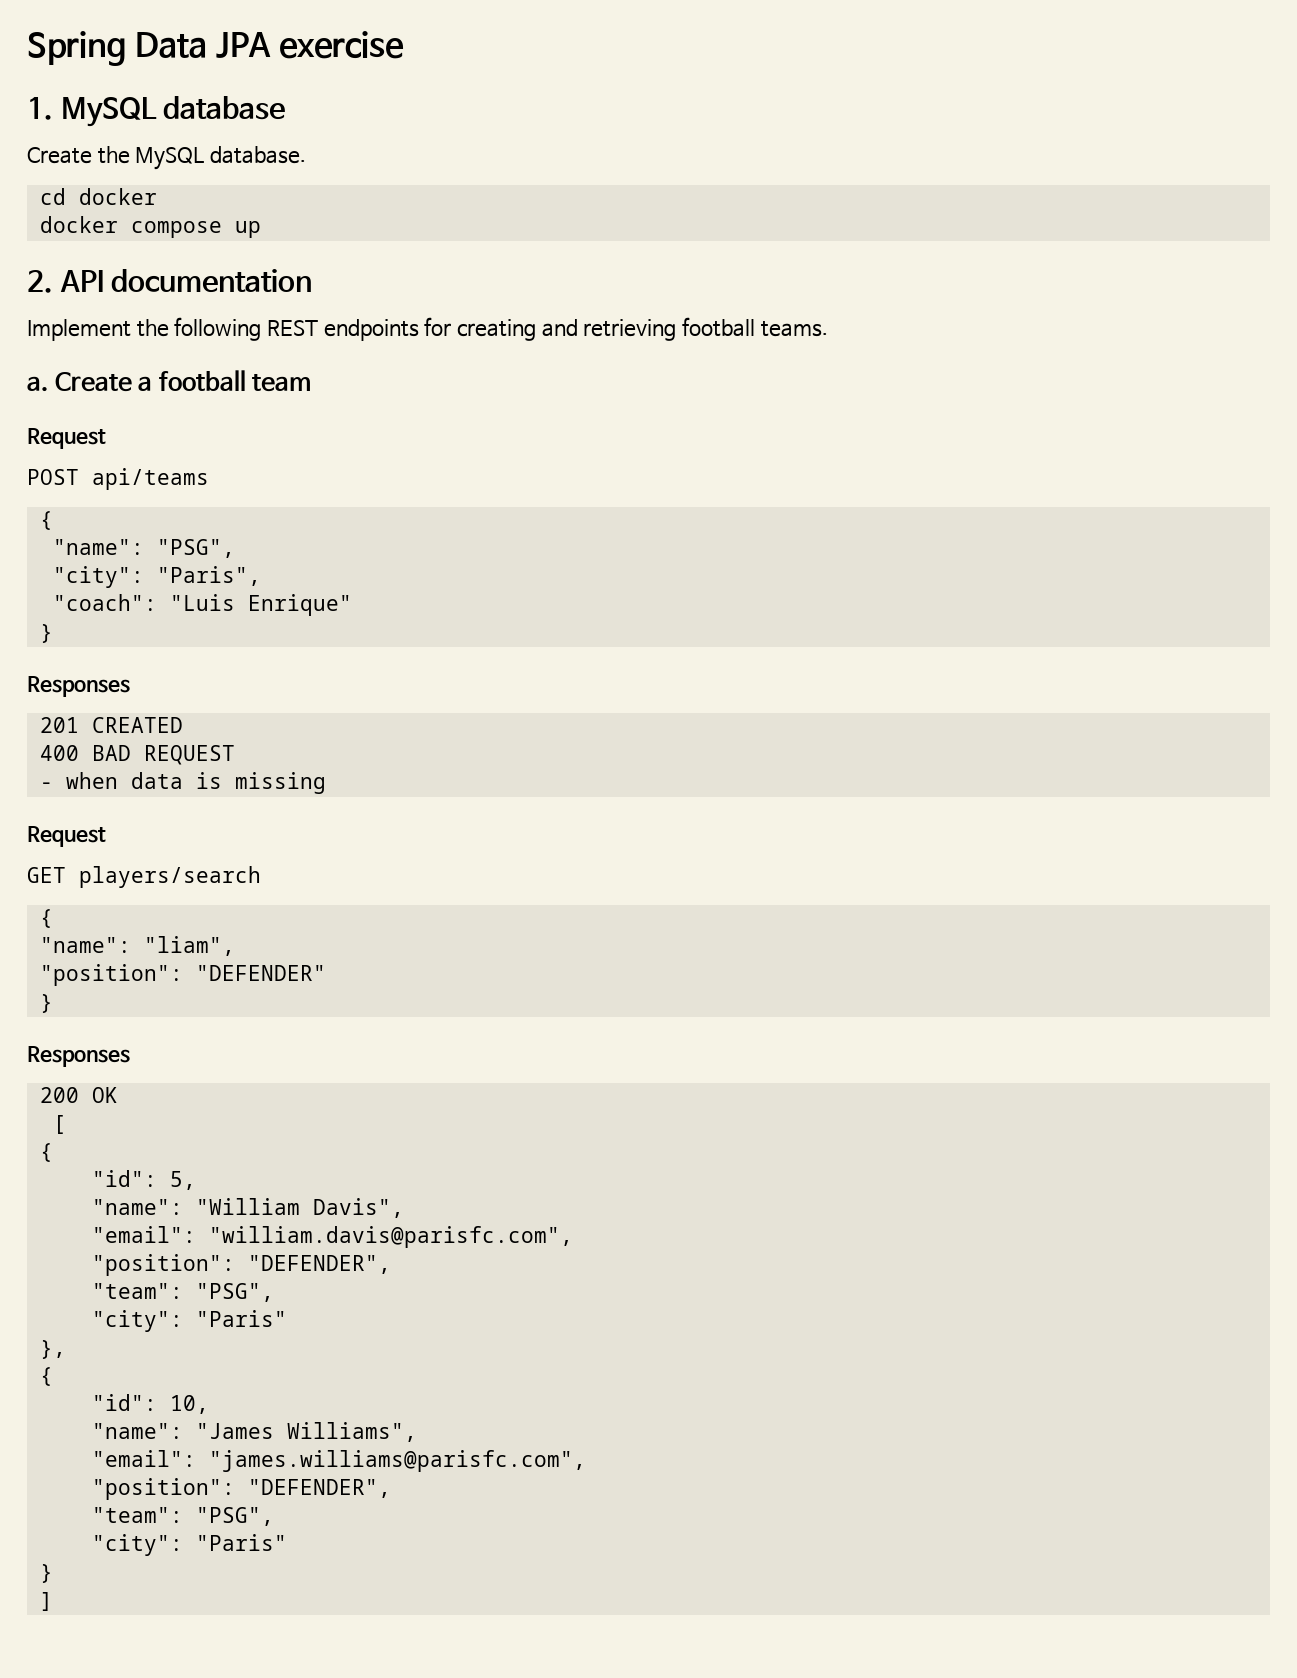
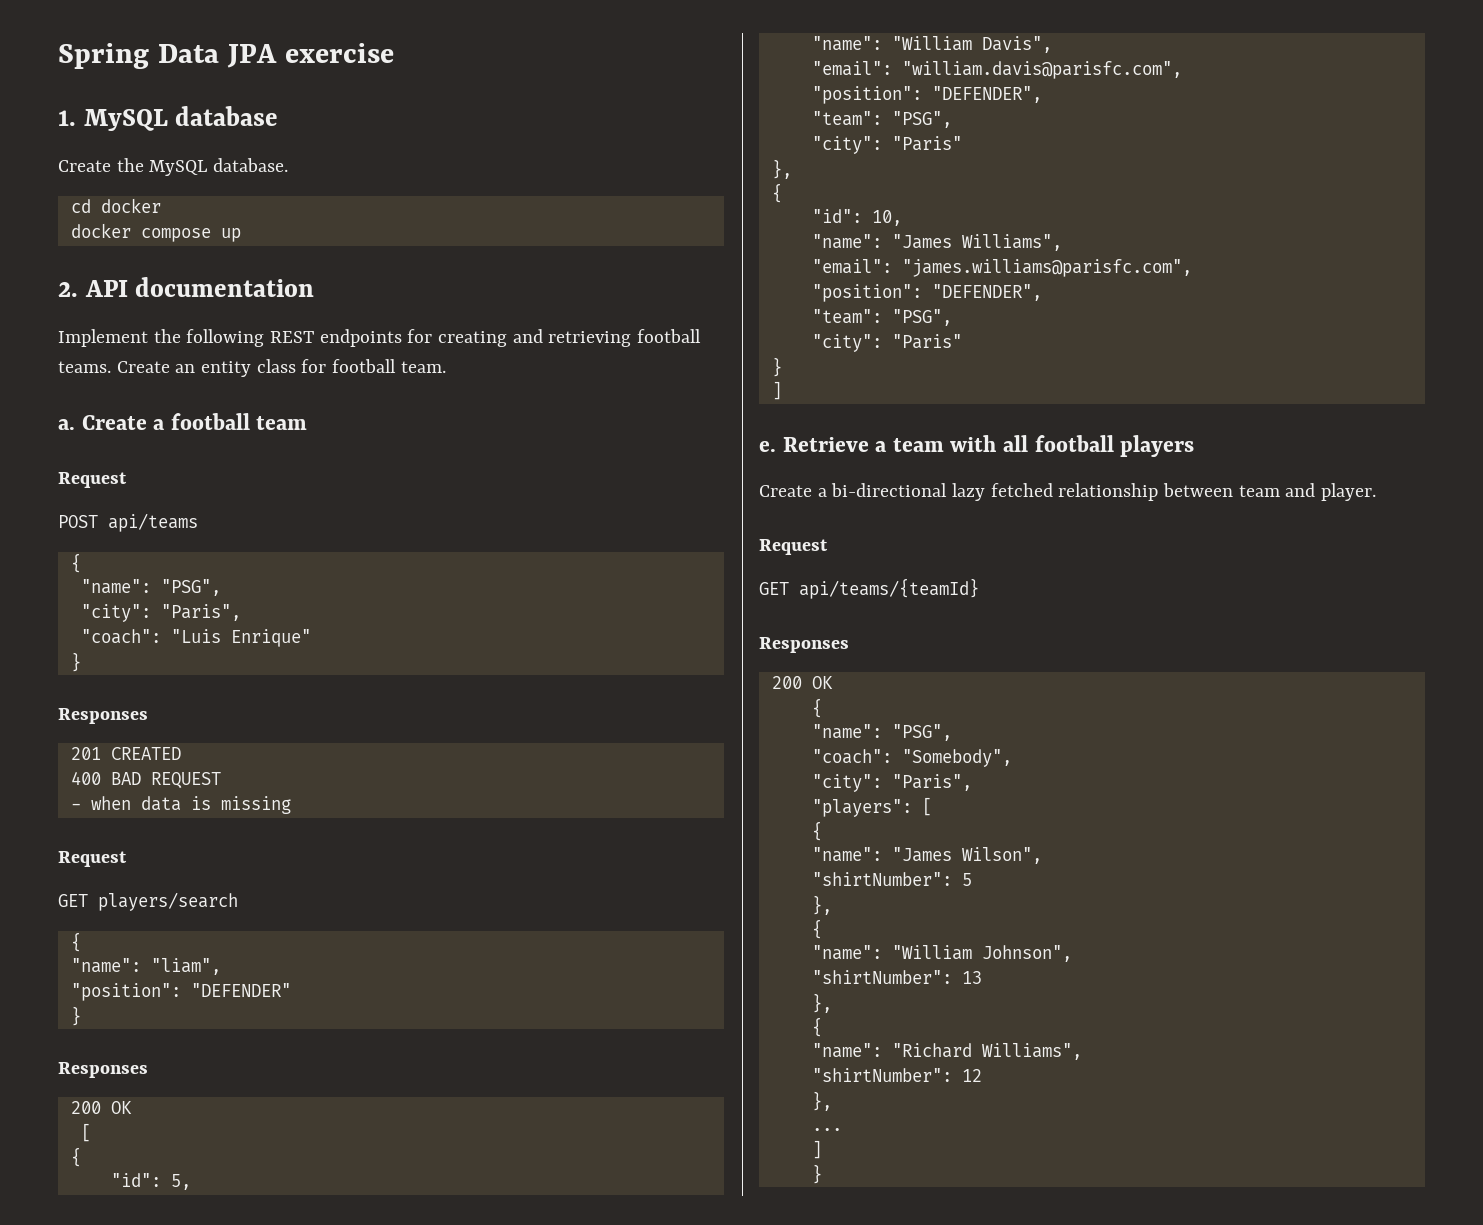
+ Create an entity class for football team.
+ e. Retrieve a team with all football players
+ Create a bi-directional lazy fetched relationship between team and player.
+ Request
+ GET api/teams/{teamId}
+ Responses
+ 200 OK
+ {
+ "name": "PSG",
+ "coach": "Somebody",
+ "city": "Paris",
+ "players": [
+ {
+ "name": "James Wilson",
+ "shirtNumber": 5
+ },
+ {
+ "name": "William Johnson",
+ "shirtNumber": 13
+ },
+ {
+ "name": "Richard Williams",
+ "shirtNumber": 12
+ },
+ ...
+ ]
+ }

